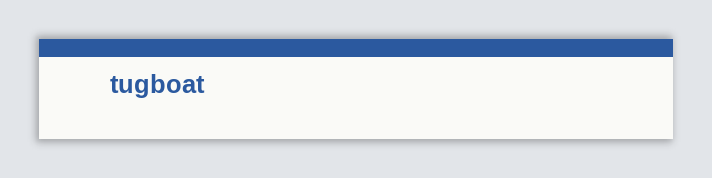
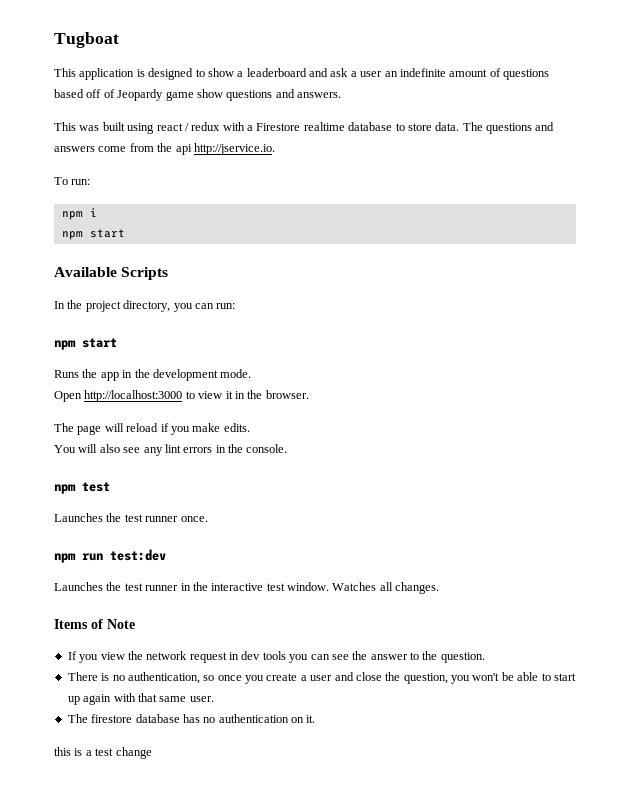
- tugboat
+ Tugboat
+ This application is designed to show a leaderboard and ask a user an indefinite amount of questions based off of Jeopardy game show questions and answers.
+ This was built using react / redux with a Firestore realtime database to store data. The questions and answers come from the api http://jservice.io.
+ To run:
+ npm i
+ npm start
+ Available Scripts
+ In the project directory, you can run:
+ npm start
+ Runs the app in the development mode.
+ Open http://localhost:3000 to view it in the browser.
+ The page will reload if you make edits.
+ You will also see any lint errors in the console.
+ npm test
+ Launches the test runner once.
+ npm run test:dev
+ Launches the test runner in the interactive test window. Watches all changes.
+ Items of Note
+ If you view the network request in dev tools you can see the answer to the question.
+ There is no authentication, so once you create a user and close the question, you won't be able to start up again with that same user.
+ The firestore database has no authentication on it.
+ this is a test change

